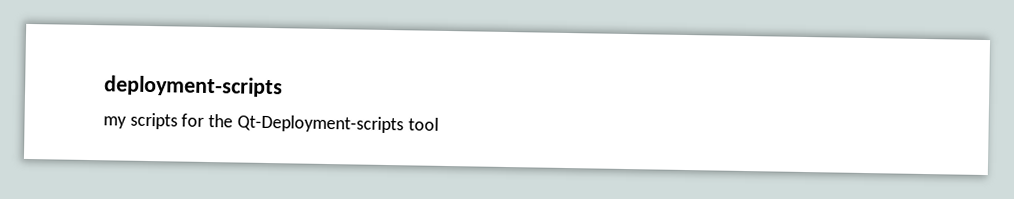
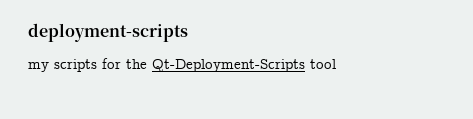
- my scripts for the Qt-Deployment-scripts tool
+ my scripts for the Qt-Deployment-Scripts tool

